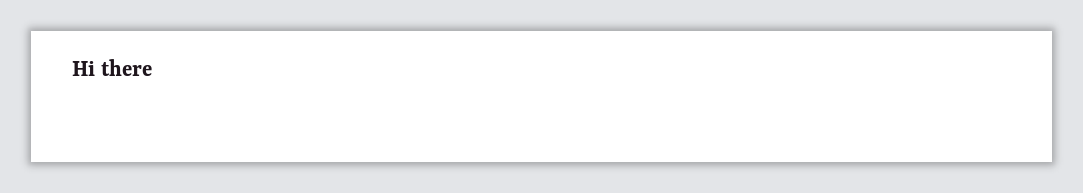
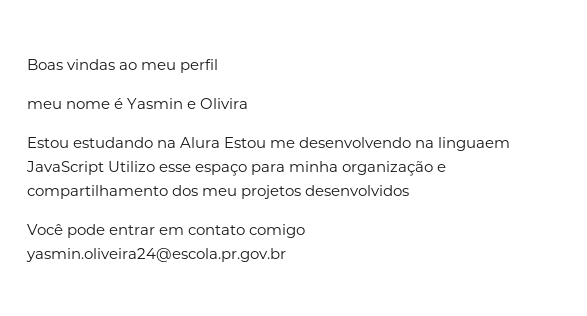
- Hi there
+ Boas vindas ao meu perfil
+ meu nome é Yasmin e Olivira
+ Estou estudando na Alura Estou me desenvolvendo na linguaem JavaScript Utilizo esse espaço para minha organização e compartilhamento dos meu projetos desenvolvidos
+ Você pode entrar em contato comigo yasmin.oliveira24@escola.pr.gov.br

